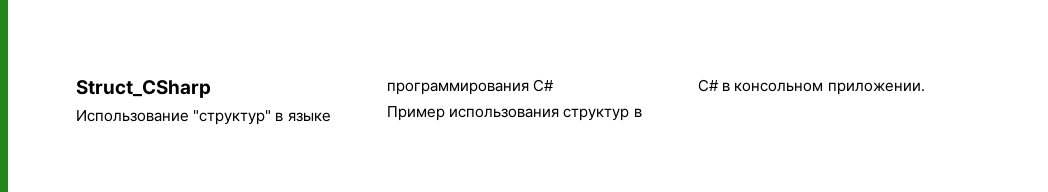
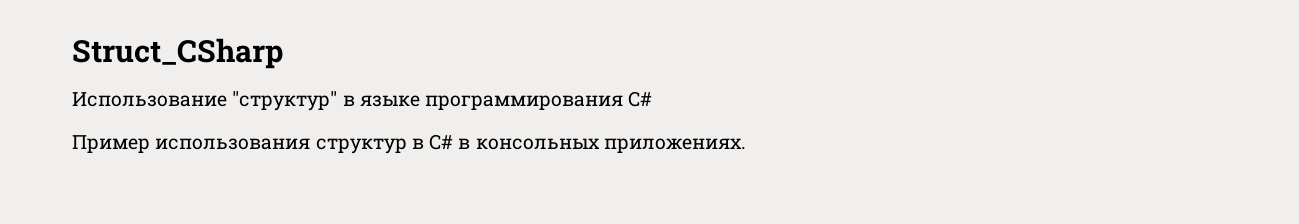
- Пример использования структур в C# в консольном приложении.
+ Пример использования структур в C# в консольных приложениях.

